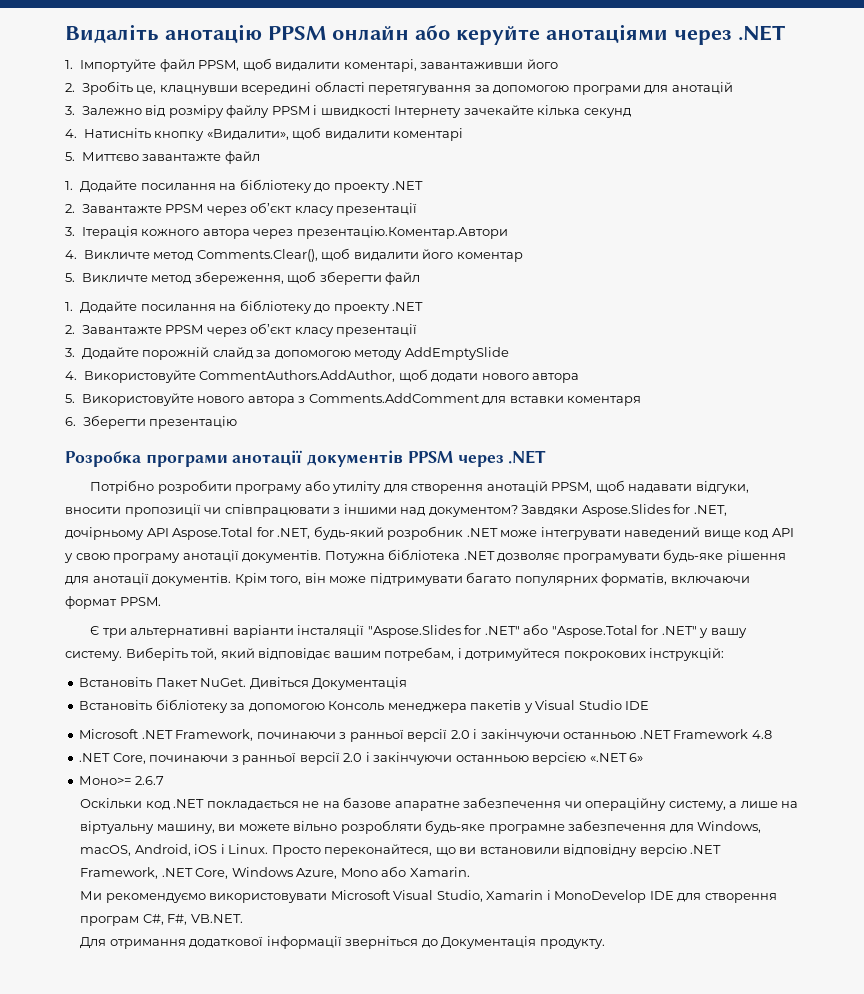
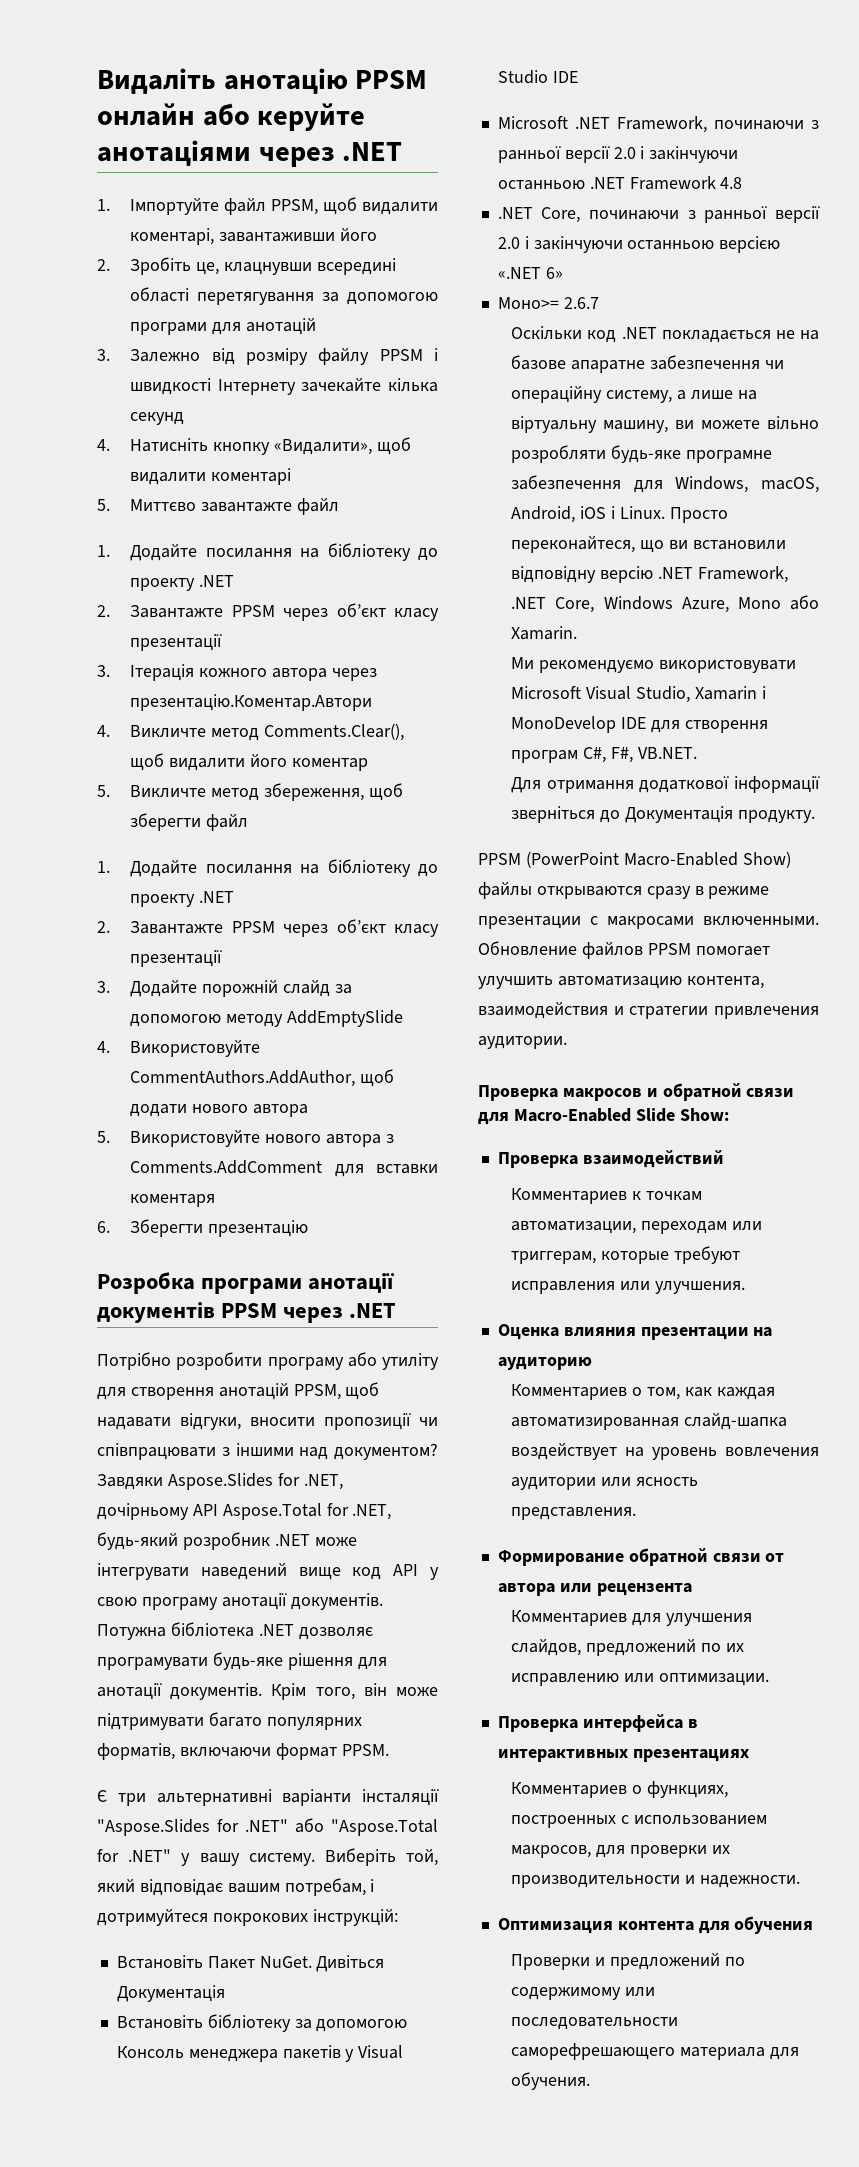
+ PPSM (PowerPoint Macro-Enabled Show) файлы открываются сразу в режиме презентации с макросами включенными. Обновление файлов PPSM помогает улучшить автоматизацию контента, взаимодействия и стратегии привлечения аудитории.
+ Проверка макросов и обратной связи для Macro-Enabled Slide Show:
+ Проверка взаимодействий
+ Комментариев к точкам автоматизации, переходам или триггерам, которые требуют исправления или улучшения.
+ Оценка влияния презентации на аудиторию
+ Комментариев о том, как каждая автоматизированная слайд-шапка воздействует на уровень вовлечения аудитории или ясность представления.
+ Формирование обратной связи от автора или рецензента
+ Комментариев для улучшения слайдов, предложений по их исправлению или оптимизации.
+ Проверка интерфейса в интерактивных презентациях
+ Комментариев о функциях, построенных с использованием макросов, для проверки их производительности и надежности.
+ Оптимизация контента для обучения
+ Проверки и предложений по содержимому или последовательности саморефрешающего материала для обучения.

